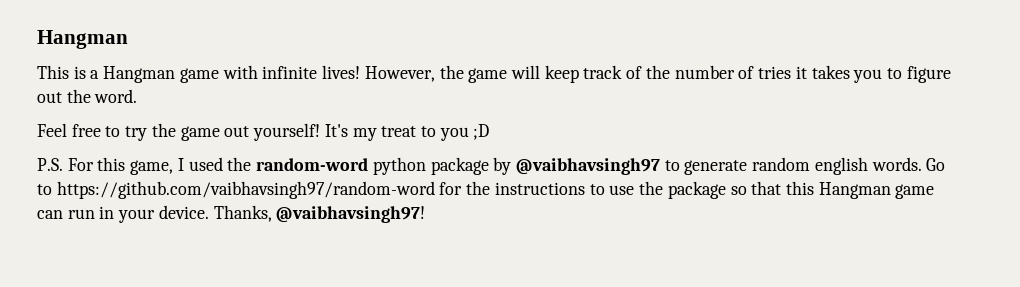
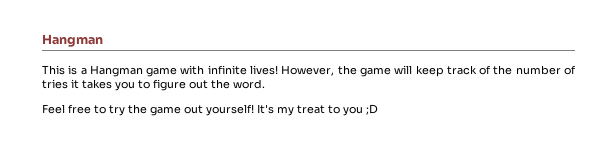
- P.S. For this game, I used the random-word python package by @vaibhavsingh97 to generate random english words. Go to https://github.com/vaibhavsingh97/random-word for the instructions to use the package so that this Hangman game can run in your device. Thanks, @vaibhavsingh97!

